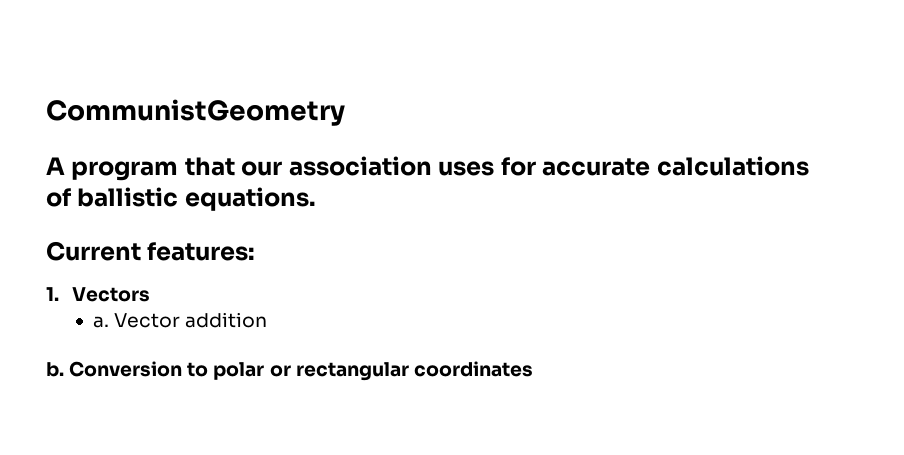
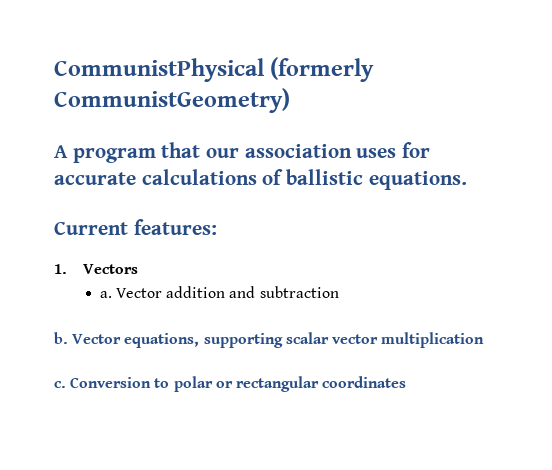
- CommunistGeometry
+ CommunistPhysical (formerly CommunistGeometry)
- Vector addition
+ Vector addition and subtraction
+ Vector equations, supporting scalar vector multiplication
+ c.

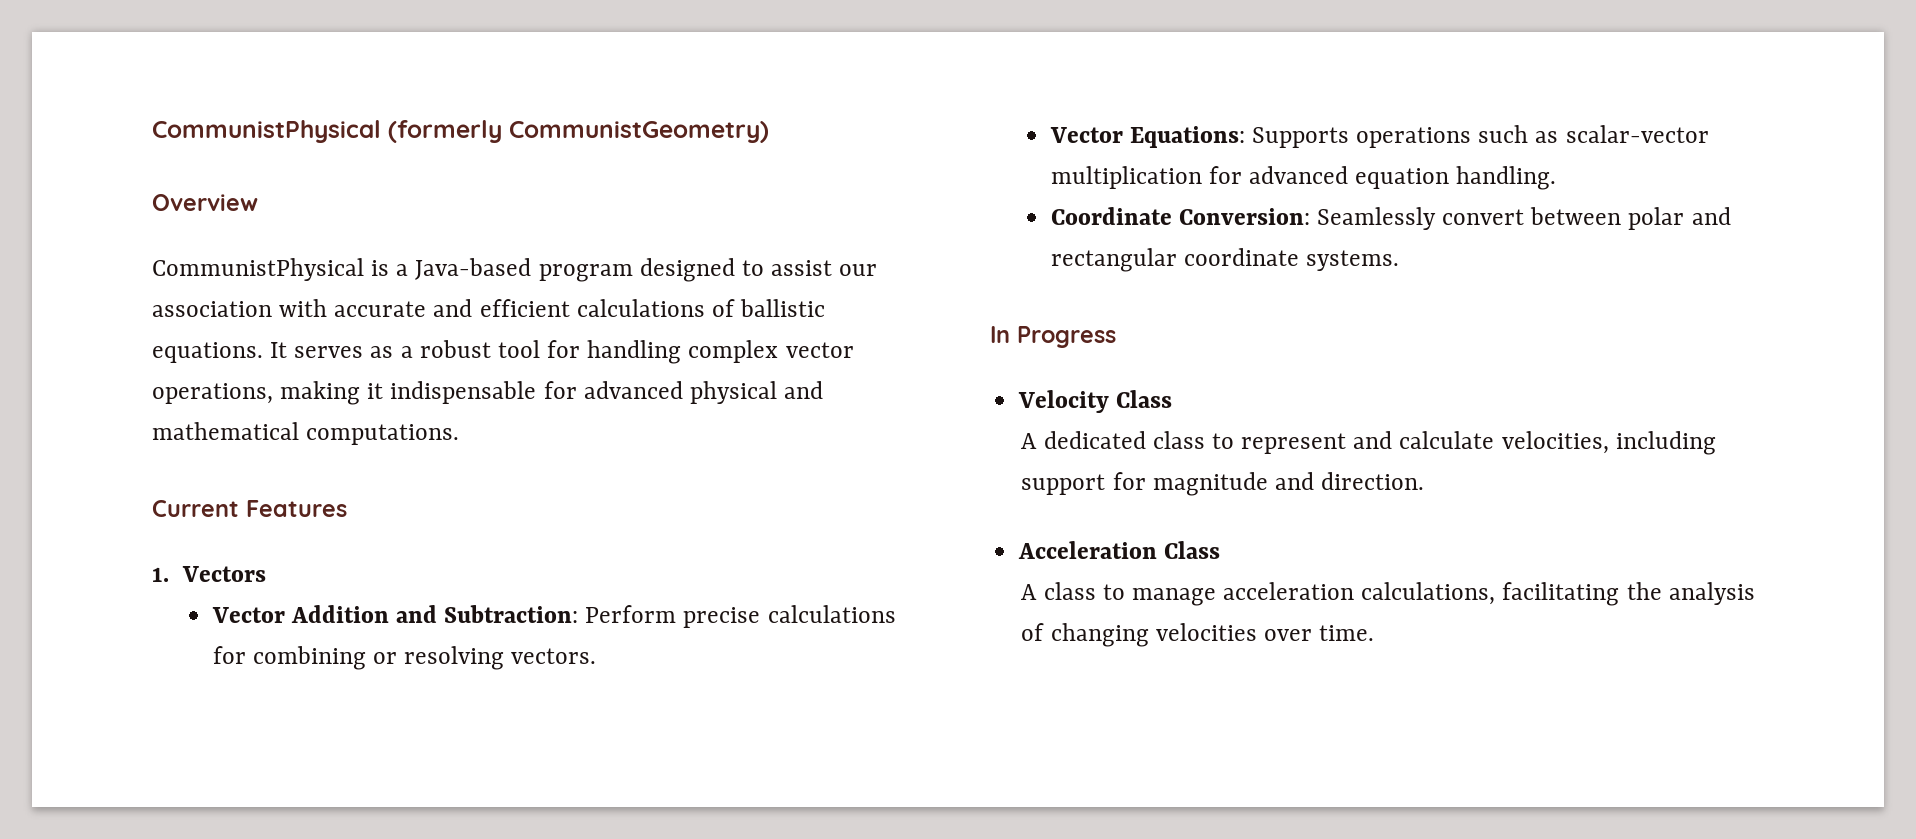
- A program that our association uses for accurate calculations of ballistic equations.
+ Overview
+ CommunistPhysical is a Java-based program designed to assist our association with accurate and efficient calculations of ballistic equations. It serves as a robust tool for handling complex vector operations, making it indispensable for advanced physical and mathematical computations.
- Current features:
+ Current Features
- a. Vector addition and subtraction
- b. Vector equations, supporting scalar vector multiplication
- c. Conversion to polar or rectangular coordinates
+ Vector Addition and Subtraction: Perform precise calculations for combining or resolving vectors.
+ Vector Equations: Supports operations such as scalar-vector multiplication for advanced equation handling.
+ Coordinate Conversion: Seamlessly convert between polar and rectangular coordinate systems.
+ In Progress
+ Velocity Class
+ A dedicated class to represent and calculate velocities, including support for magnitude and direction.
+ Acceleration Class
+ A class to manage acceleration calculations, facilitating the analysis of changing velocities over time.

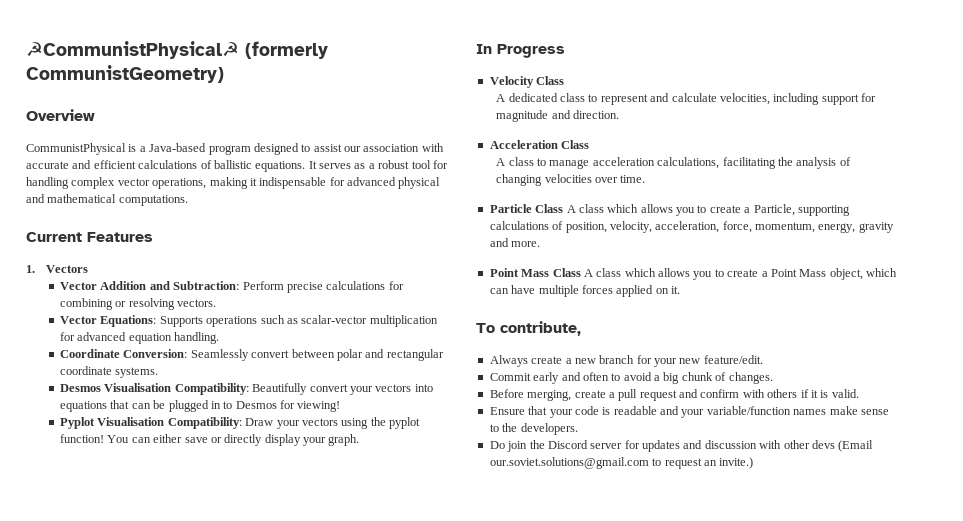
- CommunistPhysical (formerly CommunistGeometry)
+ ☭CommunistPhysical☭ (formerly CommunistGeometry)
+ Desmos Visualisation Compatibility: Beautifully convert your vectors into equations that can be plugged in to Desmos for viewing!
+ Pyplot Visualisation Compatibility: Draw your vectors using the pyplot function! You can either save or directly display your graph.
+ Particle Class A class which allows you to create a Particle, supporting calculations of position, velocity, acceleration, force, momentum, energy, gravity and more.
+ Point Mass Class A class which allows you to create a Point Mass object, which can have multiple forces applied on it.
+ To contribute,
+ Always create a new branch for your new feature/edit.
+ Commit early and often to avoid a big chunk of changes.
+ Before merging, create a pull request and confirm with others if it is valid.
+ Ensure that your code is readable and your variable/function names make sense to the developers.
+ Do join the Discord server for updates and discussion with other devs (Email our.soviet.solutions@gmail.com to request an invite.)

